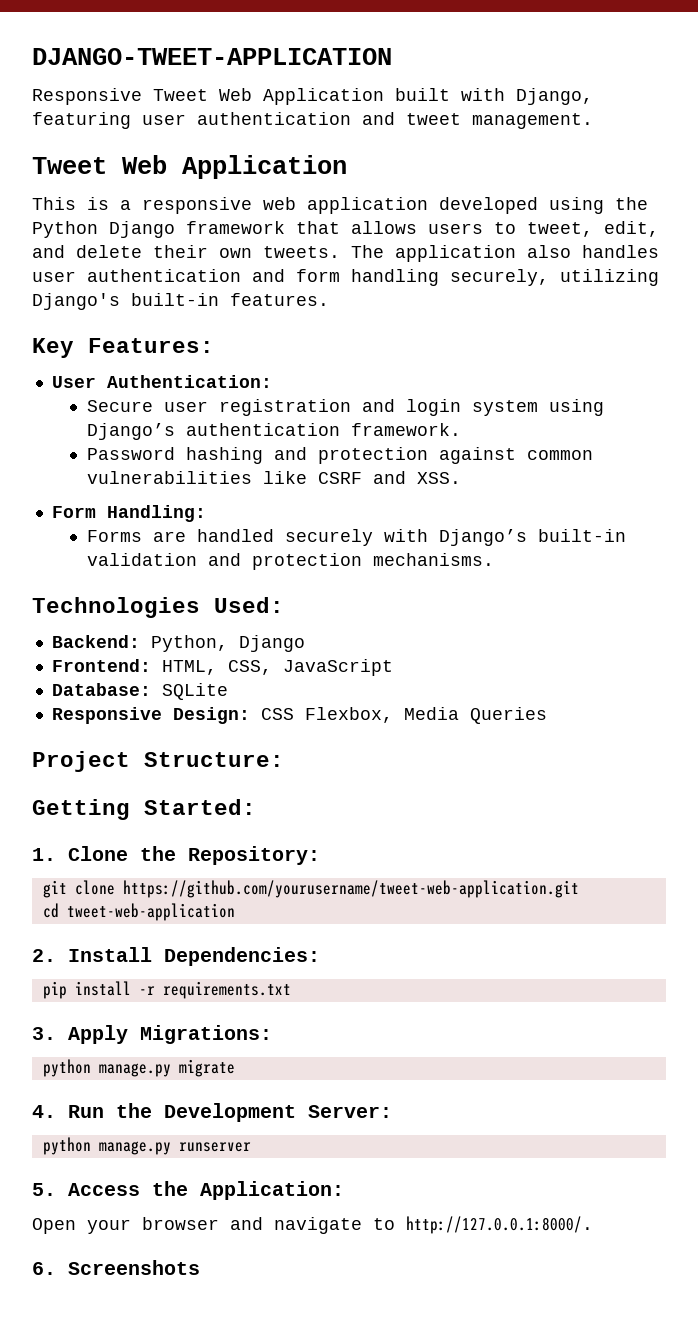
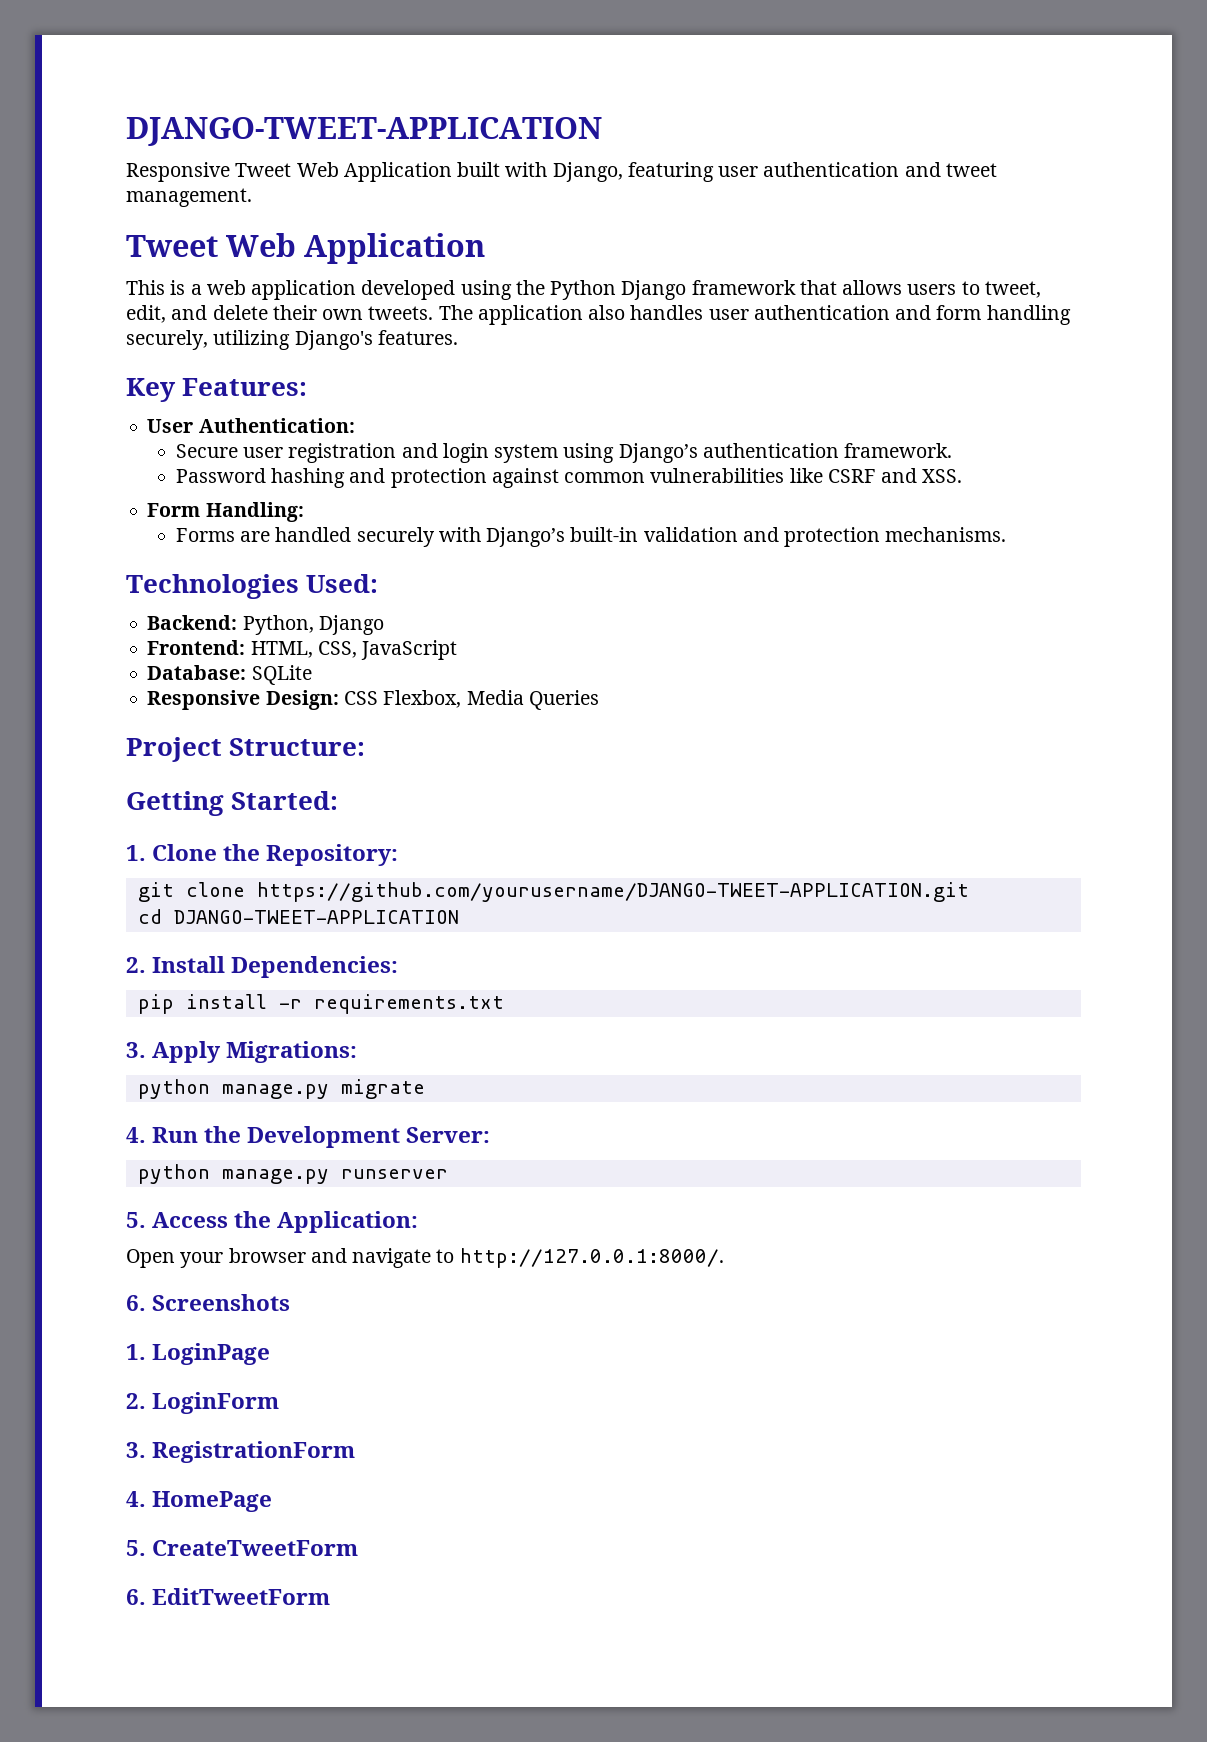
- This is a responsive web application developed using the Python Django framework that allows users to tweet, edit, and delete their own tweets.
+ This is a web application developed using the Python Django framework that allows users to tweet, edit, and delete their own tweets.
- The application also handles user authentication and form handling securely, utilizing Django's built-in features.
+ The application also handles user authentication and form handling securely, utilizing Django's features.
- git clone https://github.com/yourusername/tweet-web-application.git
+ git clone https://github.com/yourusername/DJANGO-TWEET-APPLICATION.git
- cd tweet-web-application
+ cd DJANGO-TWEET-APPLICATION
+ 1. LoginPage
+ 2. LoginForm
+ 3. RegistrationForm
+ 4. HomePage
+ 5. CreateTweetForm
+ 6. EditTweetForm

